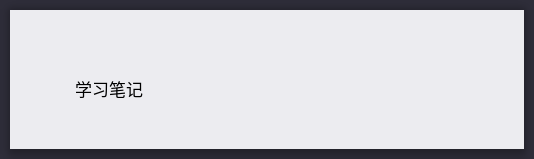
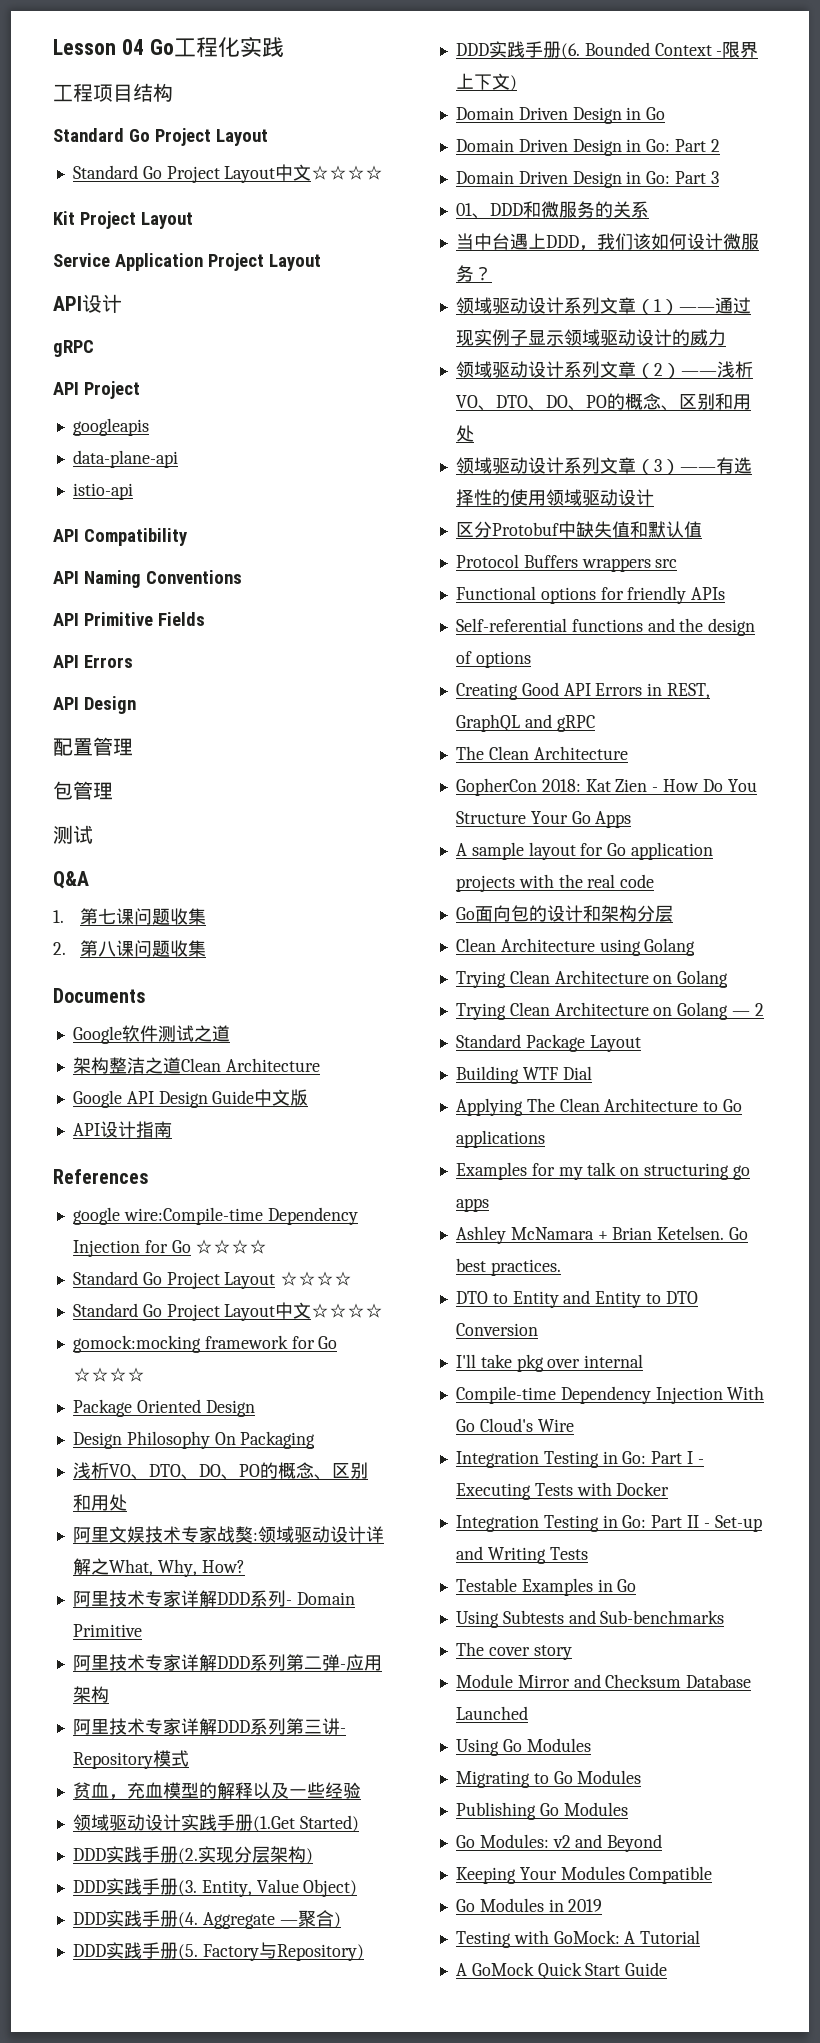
- 学习笔记
+ Lesson 04 Go工程化实践
+ 工程项目结构
+ Standard Go Project Layout
+ Standard Go Project Layout中文☆☆☆☆
+ Kit Project Layout
+ Service Application Project Layout
+ API设计
+ gRPC
+ API Project
+ googleapis
+ data-plane-api
+ istio-api
+ API Compatibility
+ API Naming Conventions
+ API Primitive Fields
+ API Errors
+ API Design
+ 配置管理
+ 包管理
+ 测试
+ Q&A
+ 1.第七课问题收集
+ 2.第八课问题收集
+ Documents
+ Google软件测试之道
+ 架构整洁之道Clean Architecture
+ Google API Design Guide中文版
+ API设计指南
+ References
+ google wire:Compile-time Dependency Injection for Go ☆☆☆☆
+ Standard Go Project Layout ☆☆☆☆
+ Standard Go Project Layout中文☆☆☆☆
+ gomock:mocking framework for Go ☆☆☆☆
+ Package Oriented Design
+ Design Philosophy On Packaging
+ 浅析VO、DTO、DO、PO的概念、区别和用处
+ 阿里文娱技术专家战獒:领域驱动设计详解之What, Why, How?
+ 阿里技术专家详解DDD系列- Domain Primitive
+ 阿里技术专家详解DDD系列第二弹-应用架构
+ 阿里技术专家详解DDD系列第三讲- Repository模式
+ 贫血，充血模型的解释以及一些经验
+ 领域驱动设计实践手册(1.Get Started)
+ DDD实践手册(2.实现分层架构)
+ DDD实践手册(3. Entity, Value Object)
+ DDD实践手册(4. Aggregate —聚合)
+ DDD实践手册(5. Factory与Repository)
+ DDD实践手册(6. Bounded Context -限界上下文)
+ Domain Driven Design in Go
+ Domain Driven Design in Go: Part 2
+ Domain Driven Design in Go: Part 3
+ 01、DDD和微服务的关系
+ 当中台遇上DDD，我们该如何设计微服务？
+ 领域驱动设计系列文章（1）——通过现实例子显示领域驱动设计的威力
+ 领域驱动设计系列文章（2）——浅析VO、DTO、DO、PO的概念、区别和用处
+ 领域驱动设计系列文章（3）——有选择性的使用领域驱动设计
+ 区分Protobuf中缺失值和默认值
+ Protocol Buffers wrappers src
+ Functional options for friendly APIs
+ Self-referential functions and the design of options
+ Creating Good API Errors in REST, GraphQL and gRPC
+ The Clean Architecture
+ GopherCon 2018: Kat Zien - How Do You Structure Your Go Apps
+ A sample layout for Go application projects with the real code
+ Go面向包的设计和架构分层
+ Clean Architecture using Golang
+ Trying Clean Architecture on Golang
+ Trying Clean Architecture on Golang — 2
+ Standard Package Layout
+ Building WTF Dial
+ Applying The Clean Architecture to Go applications
+ Examples for my talk on structuring go apps
+ Ashley McNamara + Brian Ketelsen. Go best practices.
+ DTO to Entity and Entity to DTO Conversion
+ I'll take pkg over internal
+ Compile-time Dependency Injection With Go Cloud's Wire
+ Integration Testing in Go: Part I - Executing Tests with Docker
+ Integration Testing in Go: Part II - Set-up and Writing Tests
+ Testable Examples in Go
+ Using Subtests and Sub-benchmarks
+ The cover story
+ Module Mirror and Checksum Database Launched
+ Using Go Modules
+ Migrating to Go Modules
+ Publishing Go Modules
+ Go Modules: v2 and Beyond
+ Keeping Your Modules Compatible
+ Go Modules in 2019
+ Testing with GoMock: A Tutorial
+ A GoMock Quick Start Guide

